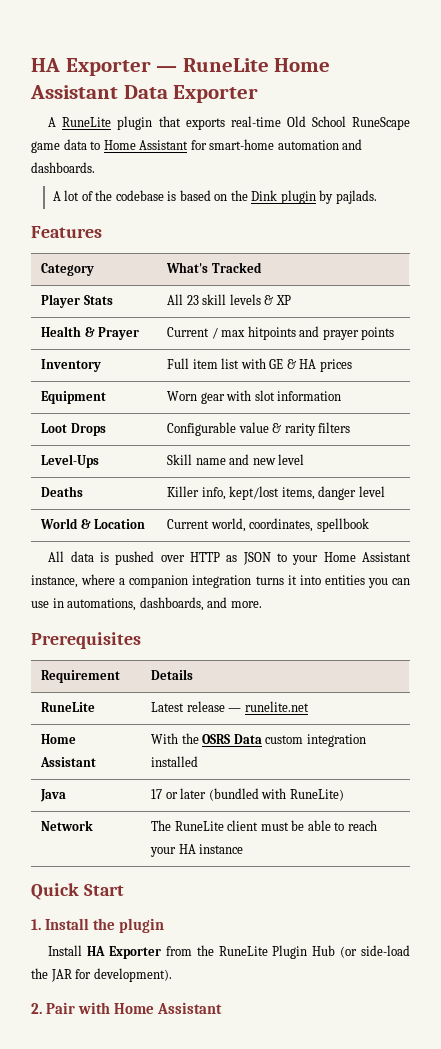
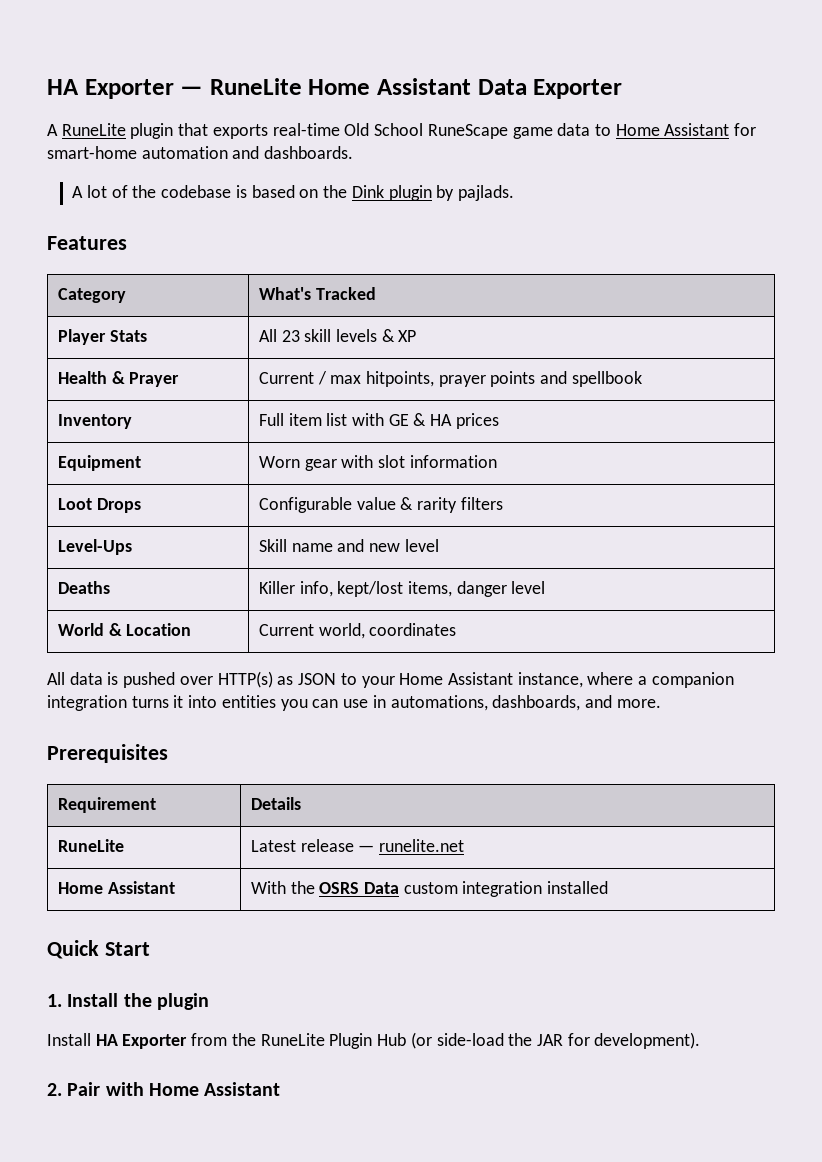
- Health & Prayer | Current / max hitpoints and prayer points
+ Health & Prayer | Current / max hitpoints, prayer points and spellbook
- World & Location | Current world, coordinates, spellbook
+ World & Location | Current world, coordinates
- All data is pushed over HTTP as JSON to your Home Assistant instance, where a companion integration turns it into entities you can use in automations, dashboards, and more.
+ All data is pushed over HTTP(s) as JSON to your Home Assistant instance, where a companion integration turns it into entities you can use in automations, dashboards, and more.
- Java | 17 or later (bundled with RuneLite)
- Network | The RuneLite client must be able to reach your HA instance

